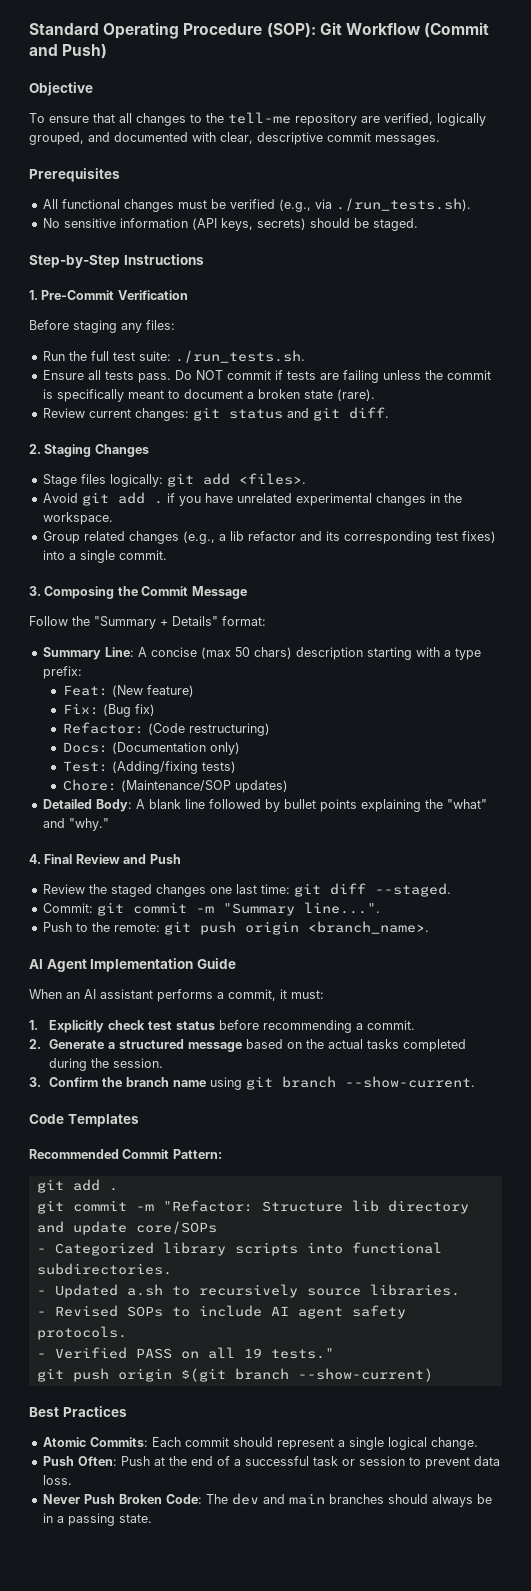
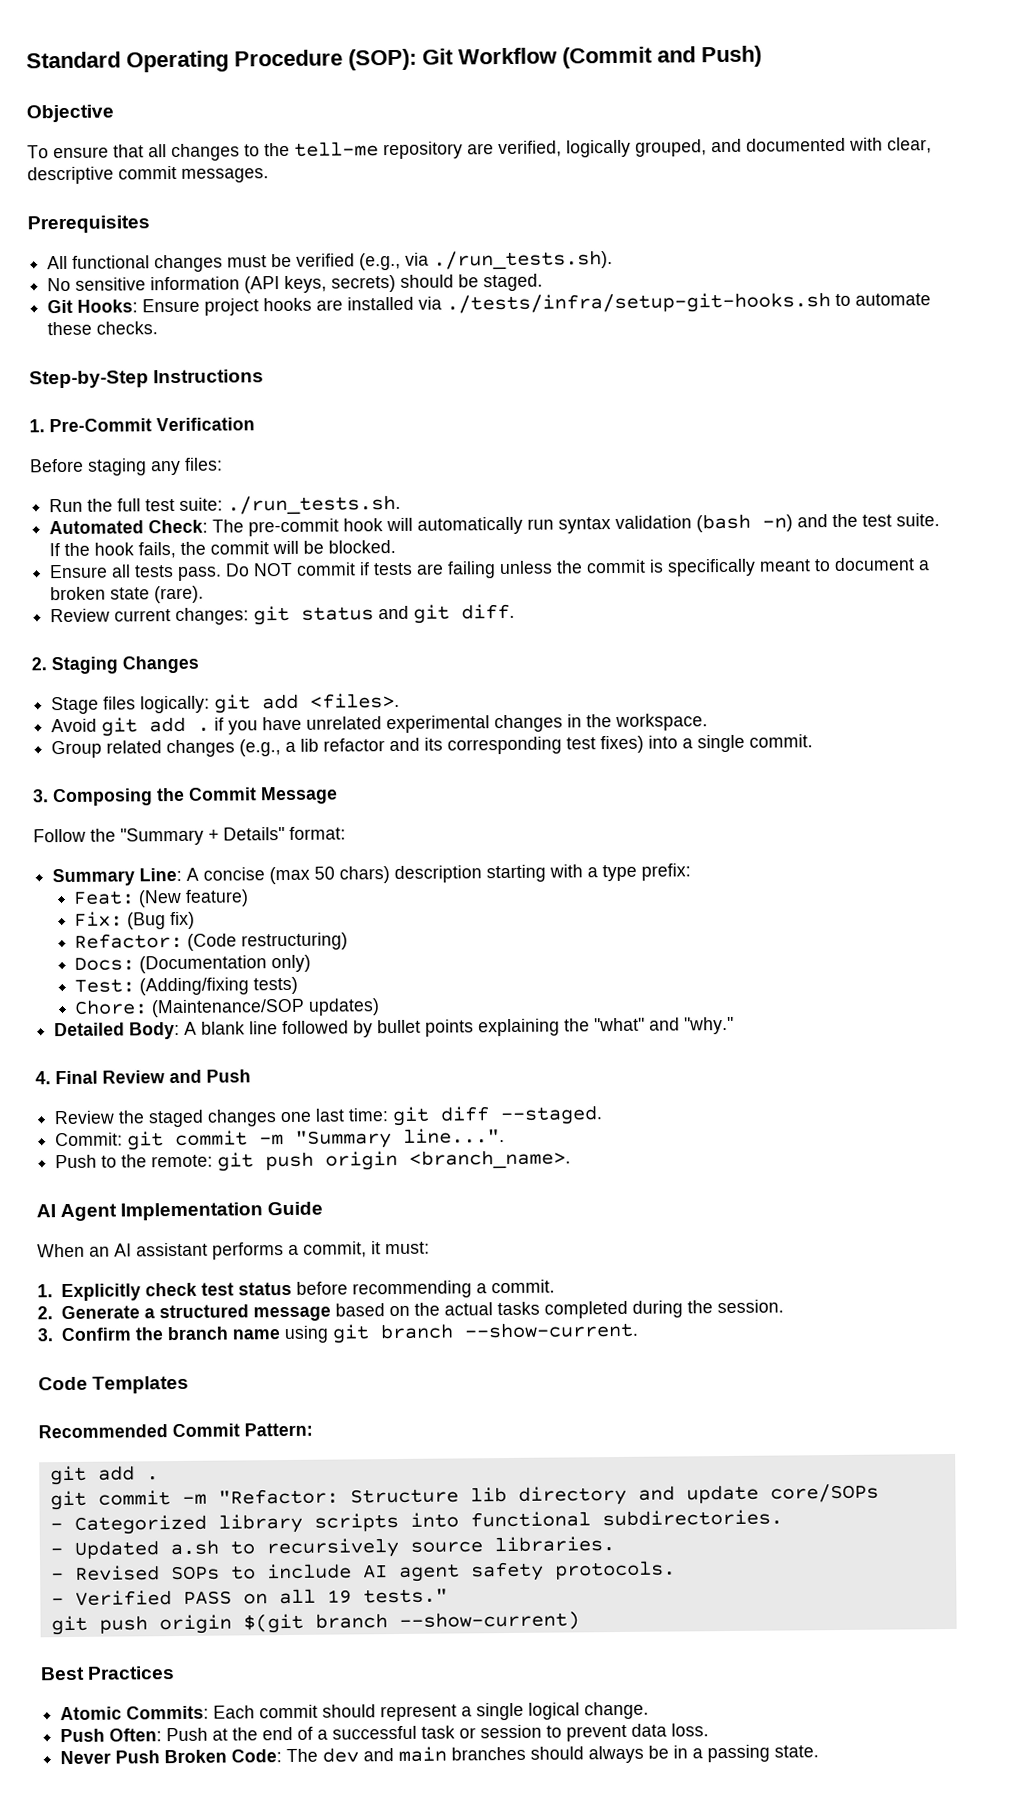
+ Git Hooks: Ensure project hooks are installed via ./tests/infra/setup-git-hooks.sh to automate these checks.
+ Automated Check: The pre-commit hook will automatically run syntax validation (bash -n) and the test suite. If the hook fails, the commit will be blocked.

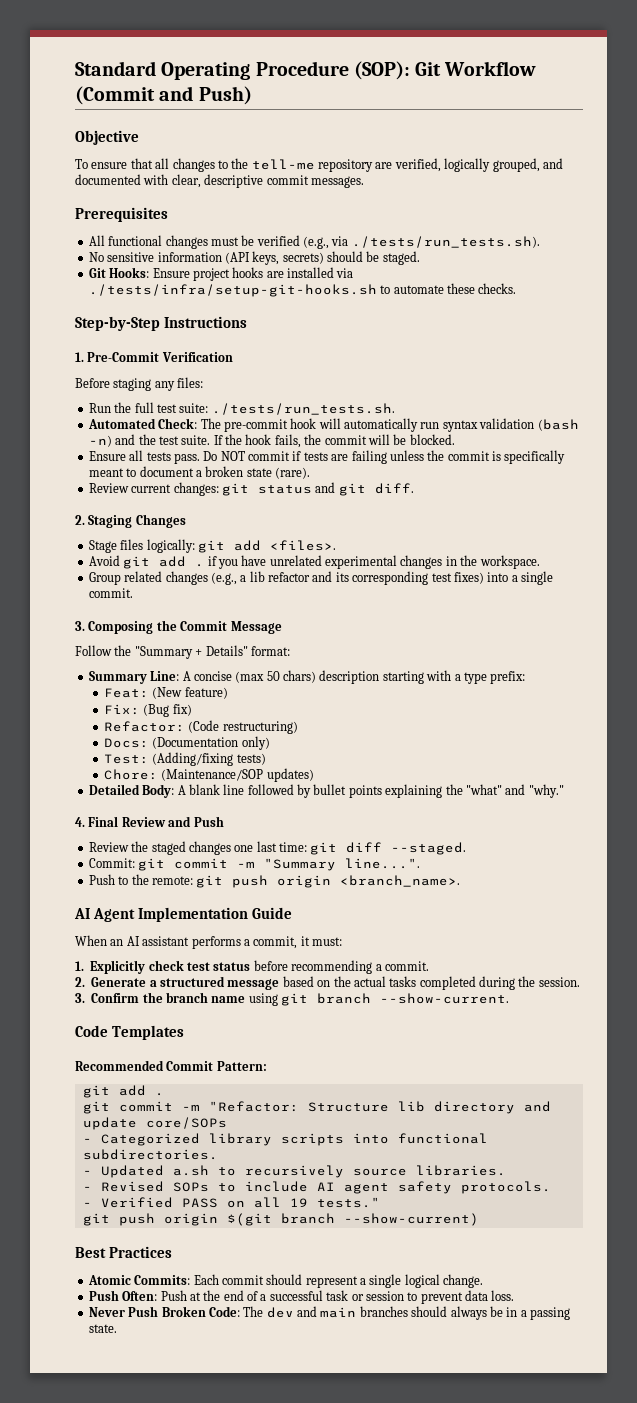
- All functional changes must be verified (e.g., via ./run_tests.sh).
+ All functional changes must be verified (e.g., via ./tests/run_tests.sh).
- Run the full test suite: ./run_tests.sh.
+ Run the full test suite: ./tests/run_tests.sh.

